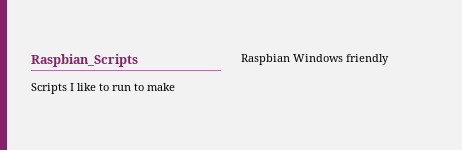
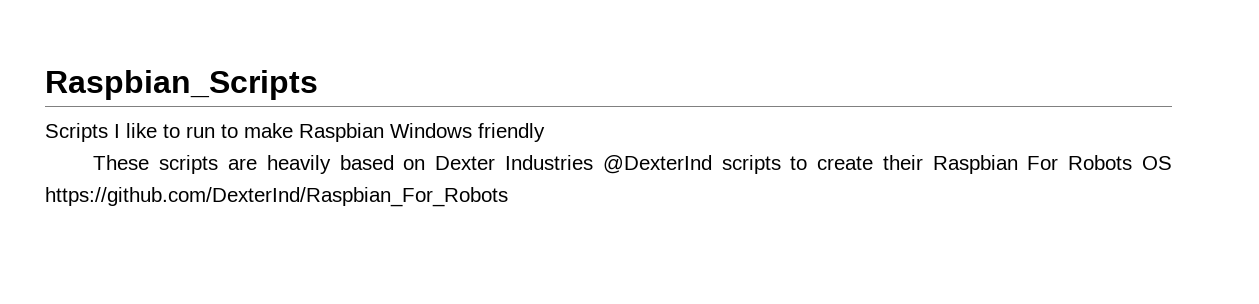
+ These scripts are heavily based on Dexter Industries @DexterInd scripts to create their Raspbian For Robots OS https://github.com/DexterInd/Raspbian_For_Robots

